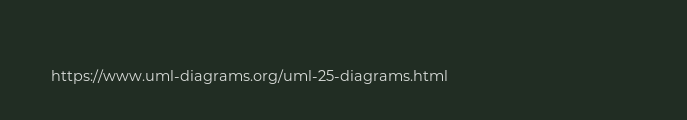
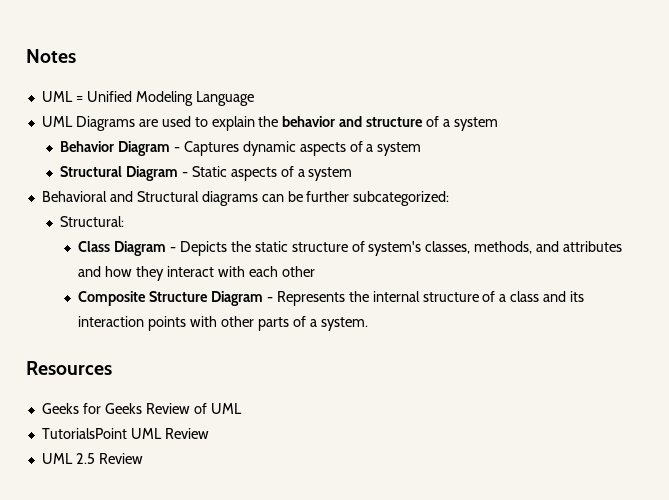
- https://www.uml-diagrams.org/uml-25-diagrams.html
+ Notes
+ UML = Unified Modeling Language
+ UML Diagrams are used to explain the behavior and structure of a system
+ Behavior Diagram - Captures dynamic aspects of a system
+ Structural Diagram - Static aspects of a system
+ Behavioral and Structural diagrams can be further subcategorized:
+ Structural:
+ Class Diagram - Depicts the static structure of system's classes, methods, and attributes and how they interact with each other
+ Composite Structure Diagram - Represents the internal structure of a class and its interaction points with other parts of a system.
+ Resources
+ Geeks for Geeks Review of UML
+ TutorialsPoint UML Review
+ UML 2.5 Review

